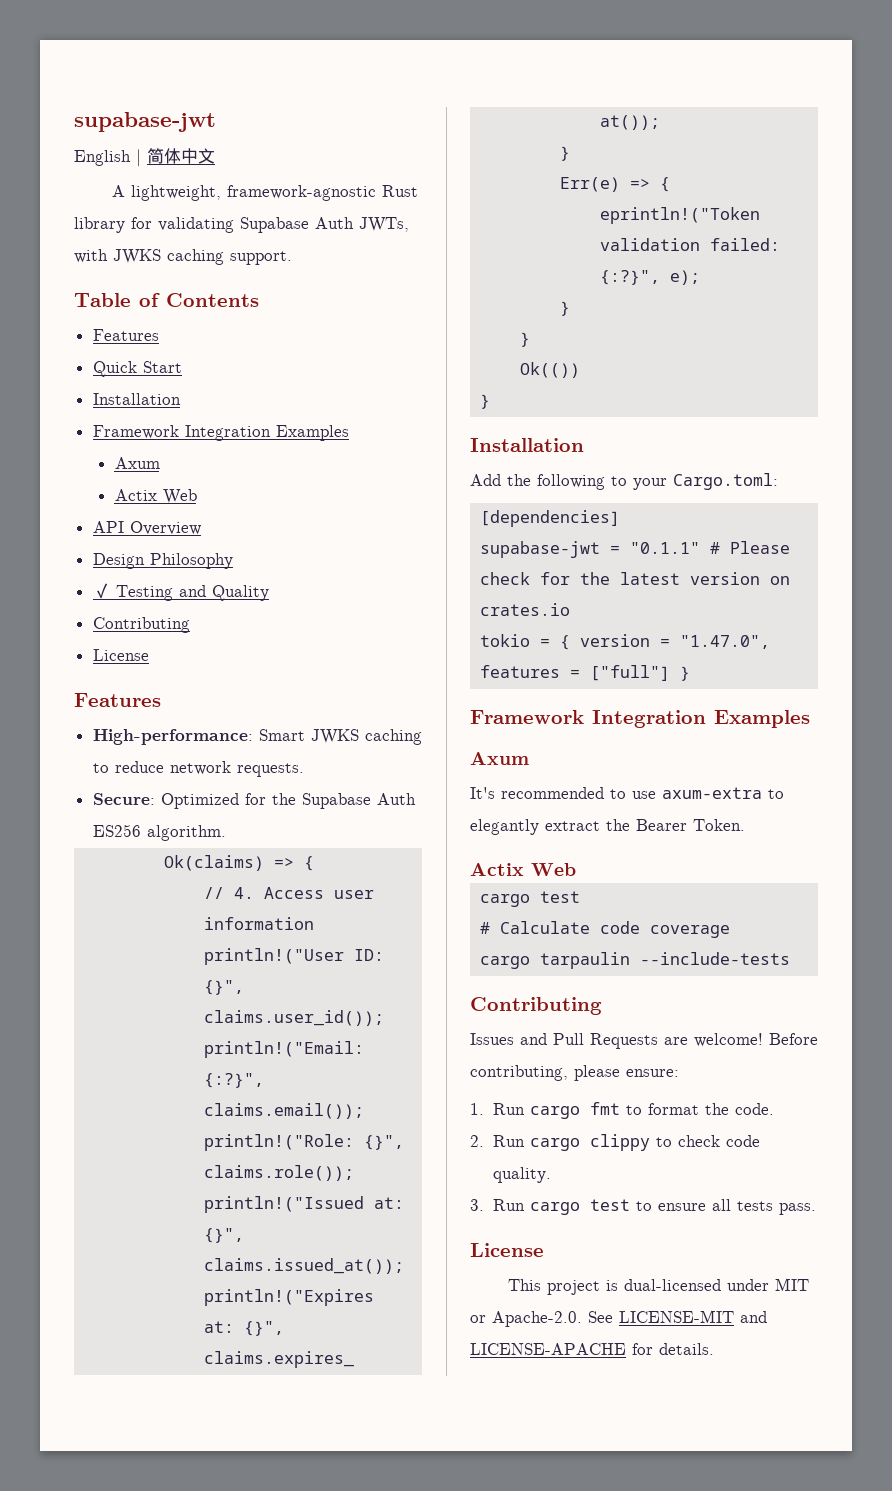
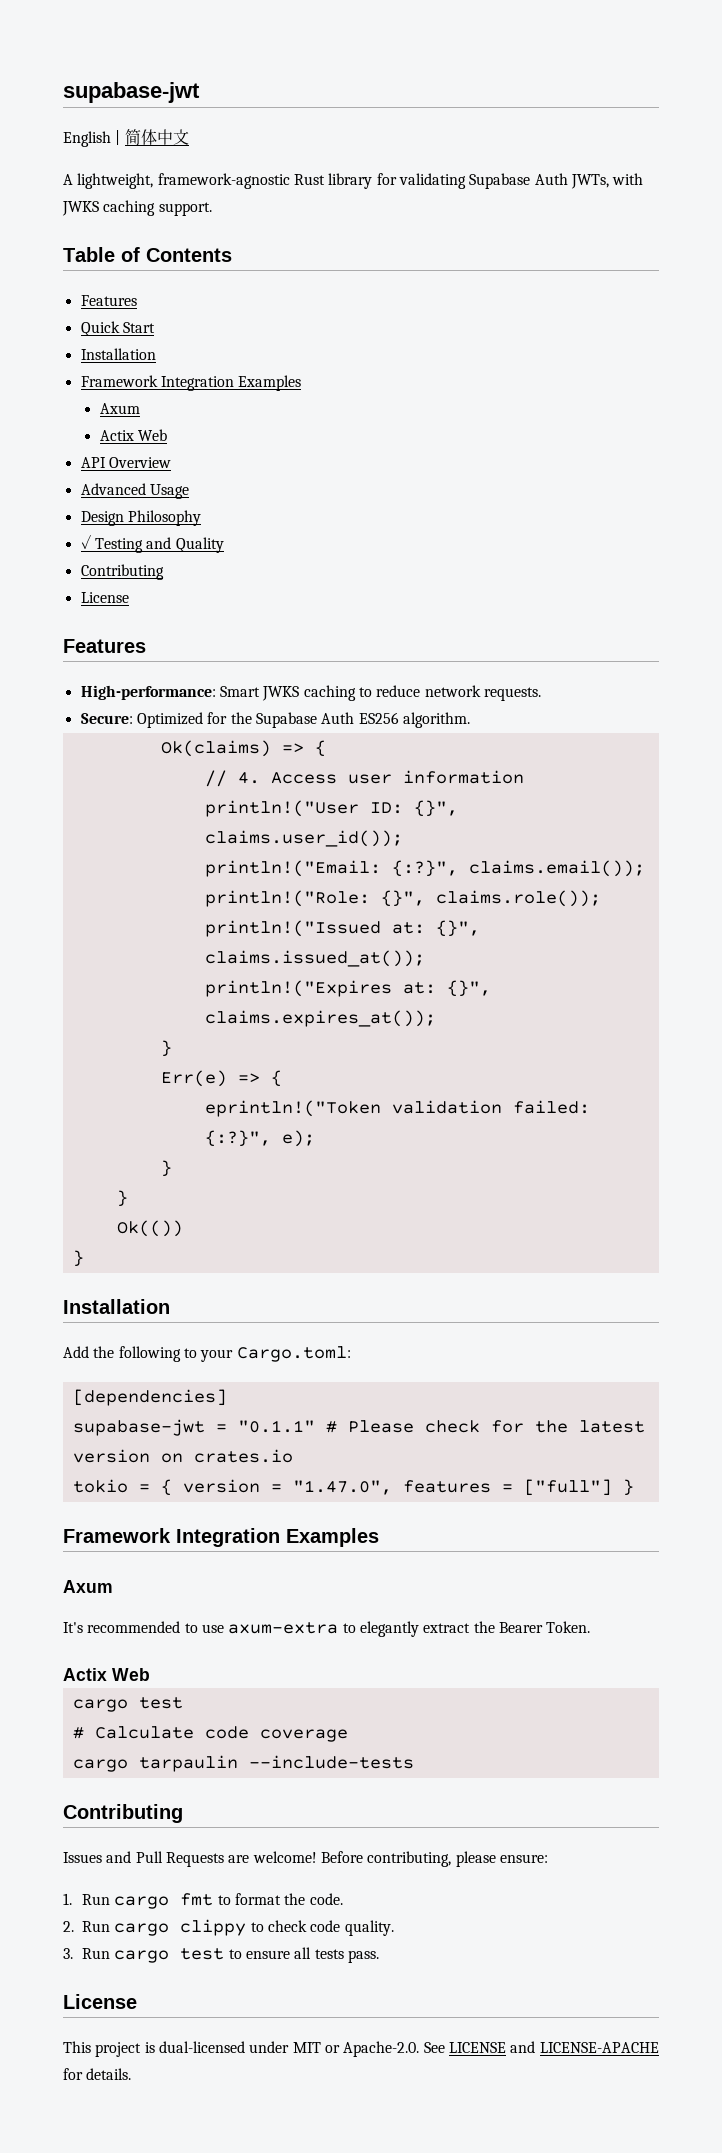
+ Advanced Usage
- This project is dual-licensed under MIT or Apache-2.0. See LICENSE-MIT and LICENSE-APACHE for details.
+ This project is dual-licensed under MIT or Apache-2.0. See LICENSE and LICENSE-APACHE for details.

